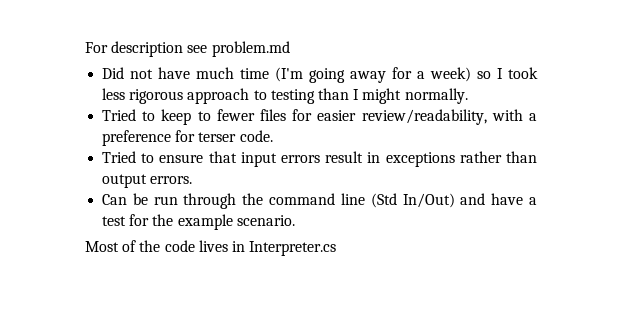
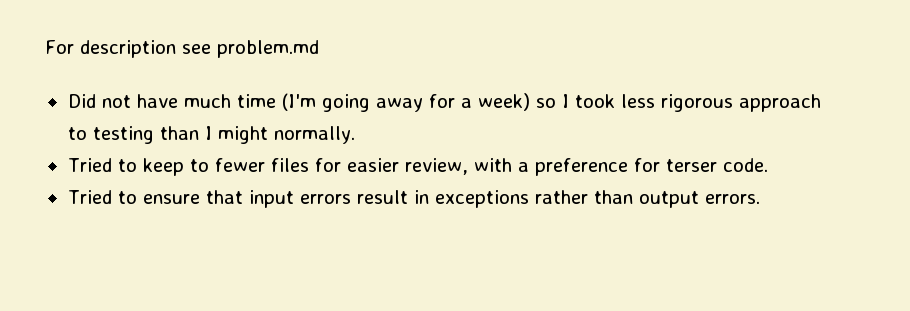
- Tried to keep to fewer files for easier review/readability, with a preference for terser code.
+ Tried to keep to fewer files for easier review, with a preference for terser code.
- Can be run through the command line (Std In/Out) and have a test for the example scenario.
- Most of the code lives in Interpreter.cs

